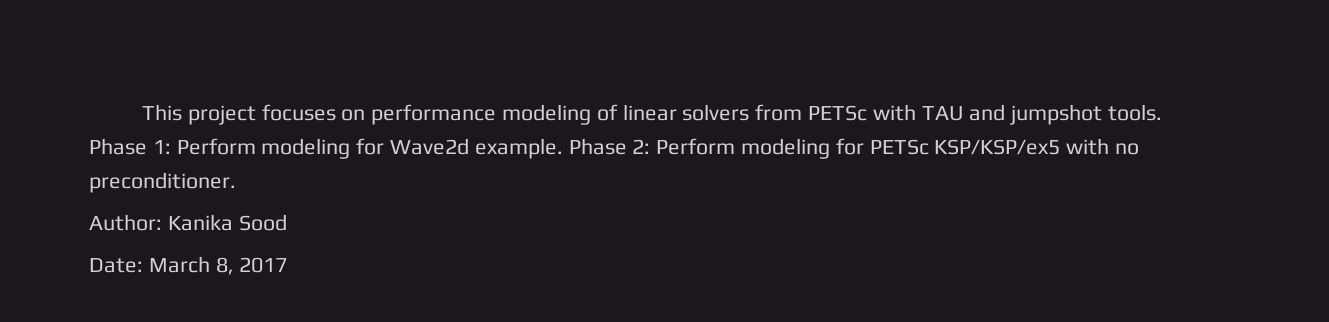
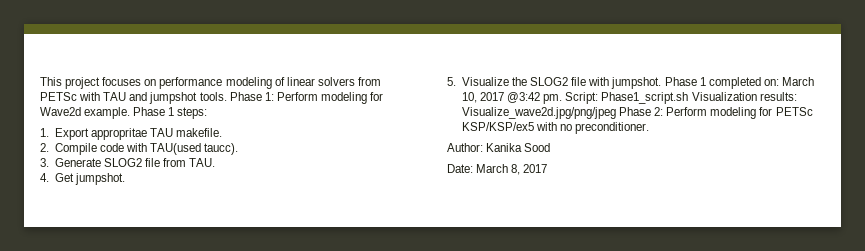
- Phase 2: Perform modeling for PETSc KSP/KSP/ex5 with no preconditioner.
+ Phase 1 steps:
+ 1. Export appropritae TAU makefile.
+ 2. Compile code with TAU(used taucc).
+ 3. Generate SLOG2 file from TAU.
+ 4. Get jumpshot.
+ 5. Visualize the SLOG2 file with jumpshot. Phase 1 completed on: March 10, 2017 @3:42 pm. Script: Phase1_script.sh Visualization results: Visualize_wave2d.jpg/png/jpeg Phase 2: Perform modeling for PETSc KSP/KSP/ex5 with no preconditioner.

